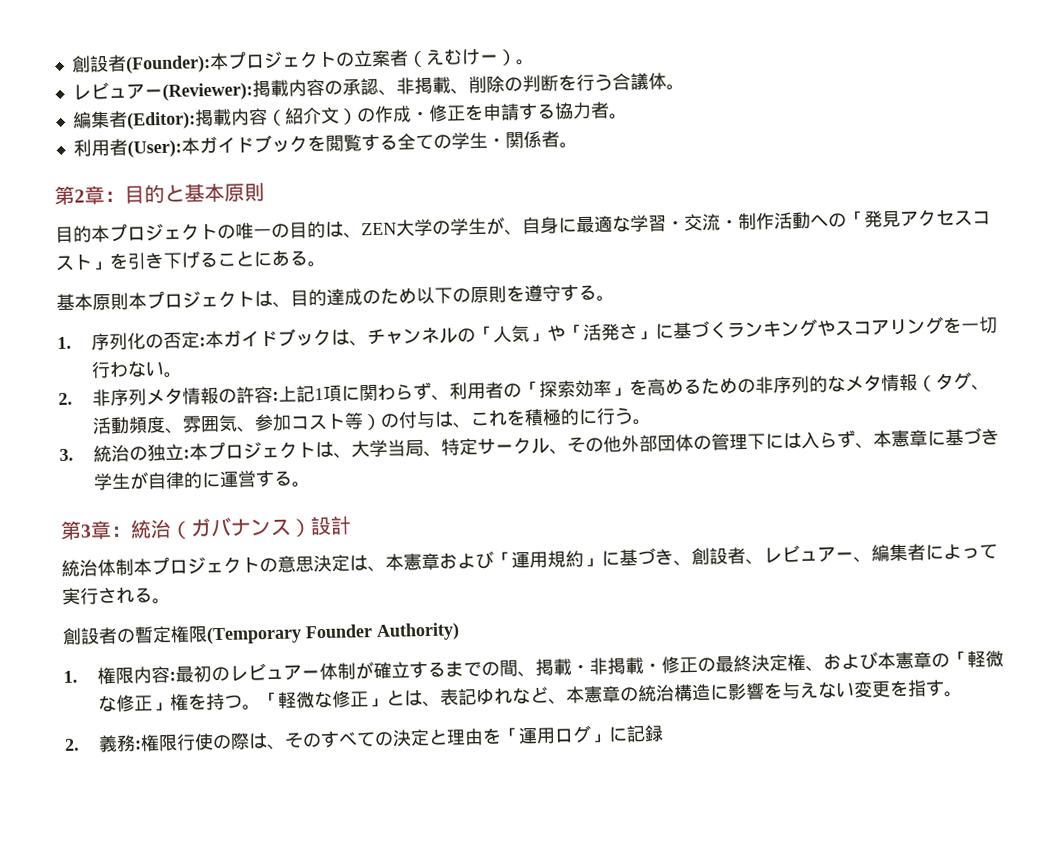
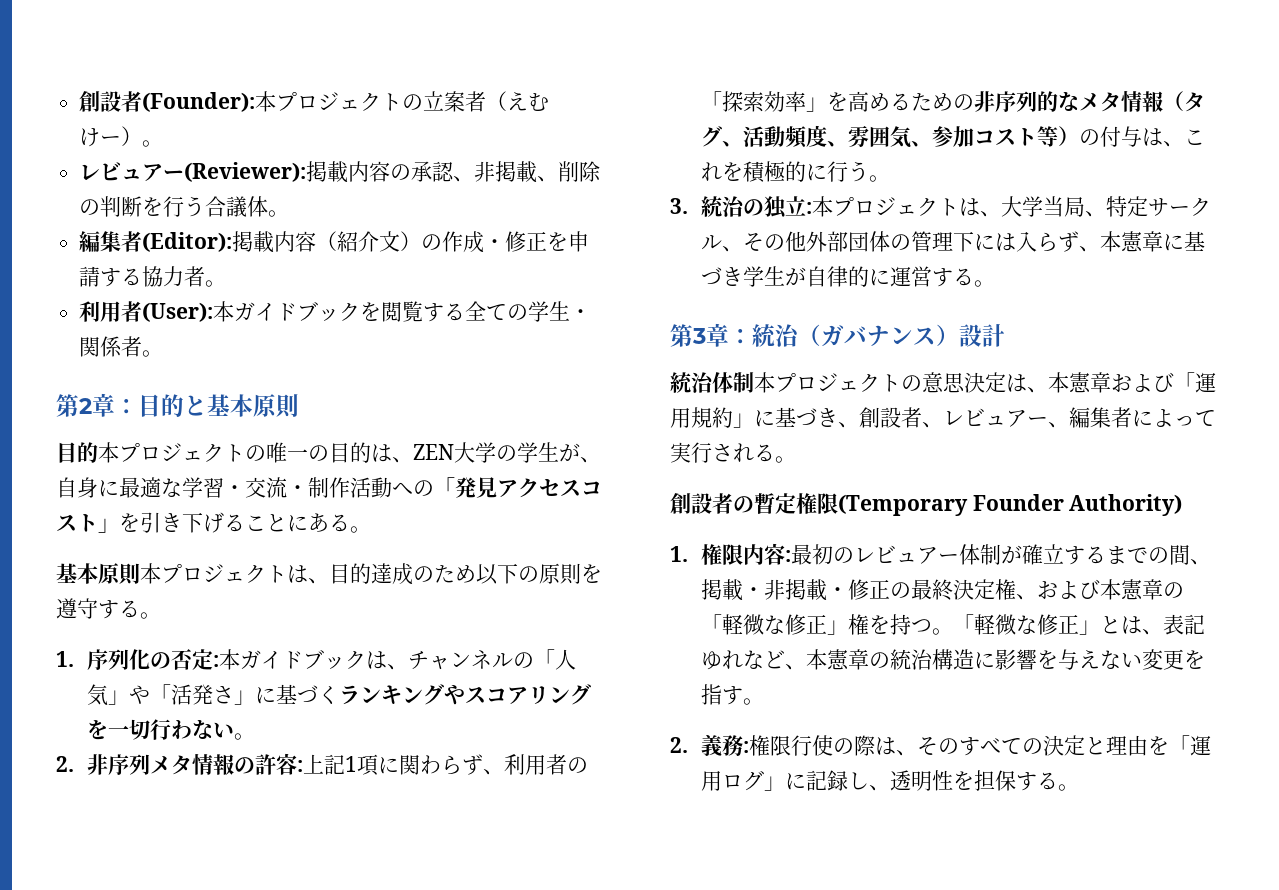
- 2.義務:権限行使の際は、そのすべての決定と理由を「運用ログ」に記録
+ 2.義務:権限行使の際は、そのすべての決定と理由を「運用ログ」に記録し、透明性を担保する。

